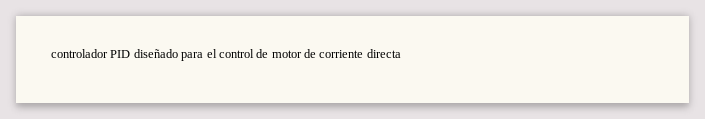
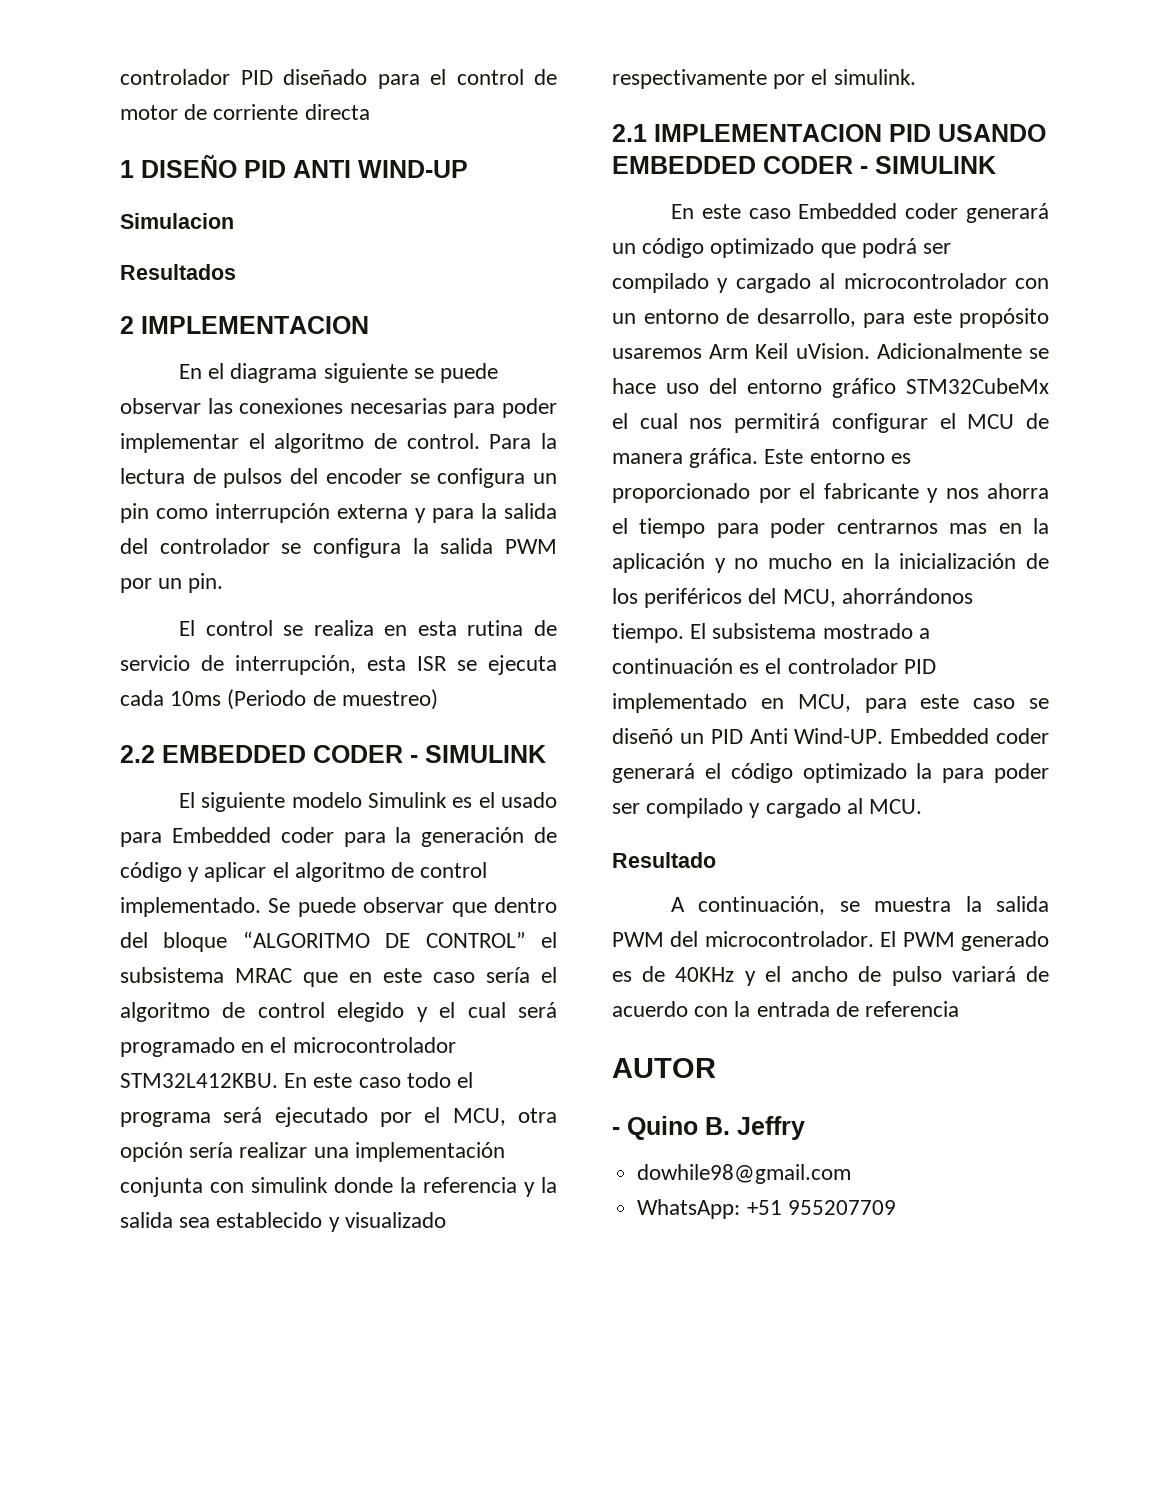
+ 1 DISEÑO PID ANTI WIND-UP
+ Simulacion
+ Resultados
+ 2 IMPLEMENTACION
+ En el diagrama siguiente se puede observar las conexiones necesarias para poder implementar el algoritmo de control. Para la lectura de pulsos del encoder se configura un pin como interrupción externa y para la salida del controlador se configura la salida PWM por un pin.
+ El control se realiza en esta rutina de servicio de interrupción, esta ISR se ejecuta cada 10ms (Periodo de muestreo)
+ 2.2 EMBEDDED CODER - SIMULINK
+ El siguiente modelo Simulink es el usado para Embedded coder para la generación de código y aplicar el algoritmo de control implementado. Se puede observar que dentro del bloque “ALGORITMO DE CONTROL” el subsistema MRAC que en este caso sería el algoritmo de control elegido y el cual será programado en el microcontrolador STM32L412KBU. En este caso todo el programa será ejecutado por el MCU, otra opción sería realizar una implementación conjunta con simulink donde la referencia y la salida sea establecido y visualizado respectivamente por el simulink.
+ 2.1 IMPLEMENTACION PID USANDO EMBEDDED CODER - SIMULINK
+ En este caso Embedded coder generará un código optimizado que podrá ser compilado y cargado al microcontrolador con un entorno de desarrollo, para este propósito usaremos Arm Keil uVision. Adicionalmente se hace uso del entorno gráfico STM32CubeMx el cual nos permitirá configurar el MCU de manera gráfica. Este entorno es proporcionado por el fabricante y nos ahorra el tiempo para poder centrarnos mas en la aplicación y no mucho en la inicialización de los periféricos del MCU, ahorrándonos tiempo. El subsistema mostrado a continuación es el controlador PID implementado en MCU, para este caso se diseñó un PID Anti Wind-UP. Embedded coder generará el código optimizado la para poder ser compilado y cargado al MCU.
+ Resultado
+ A continuación, se muestra la salida PWM del microcontrolador. El PWM generado es de 40KHz y el ancho de pulso variará de acuerdo con la entrada de referencia
+ AUTOR
+ - Quino B. Jeffry
+ dowhile98@gmail.com
+ WhatsApp: +51 955207709

